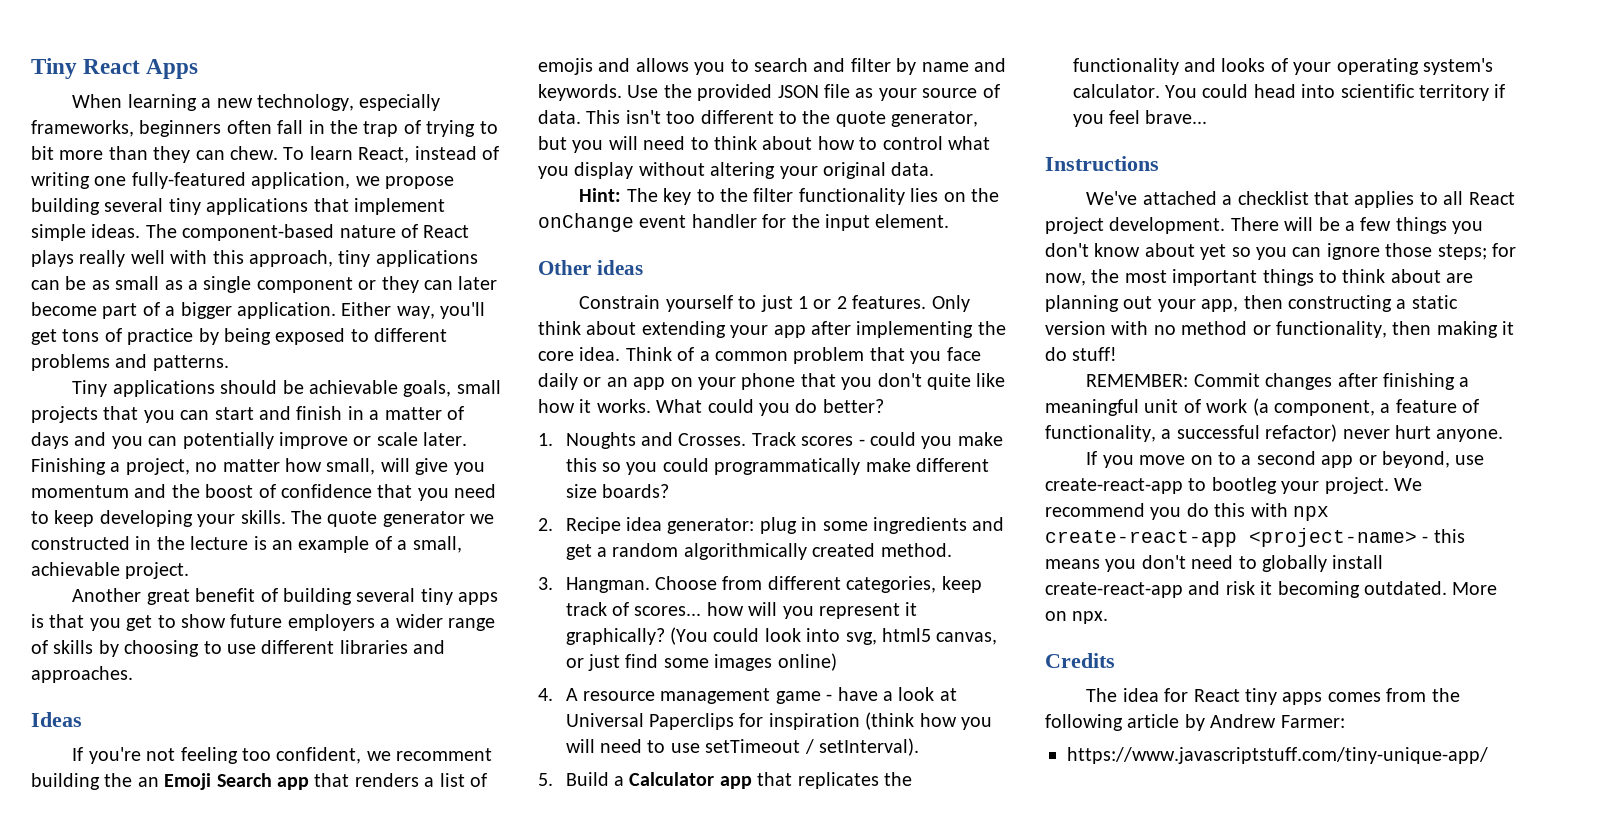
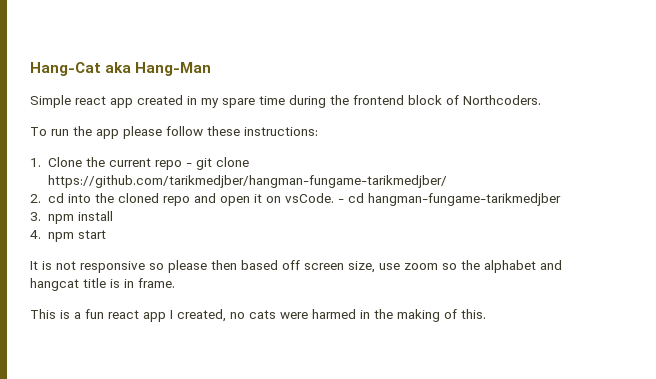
- Tiny React Apps
- When learning a new technology, especially frameworks, beginners often fall in the trap of trying to bit more than they can chew. To learn React, instead of writing one fully-featured application, we propose building several tiny applications that implement simple ideas. The component-based nature of React plays really well with this approach, tiny applications can be as small as a single component or they can later become part of a bigger application. Either way, you'll get tons of practice by being exposed to different problems and patterns.
- Tiny applications should be achievable goals, small projects that you can start and finish in a matter of days and you can potentially improve or scale later. Finishing a project, no matter how small, will give you momentum and the boost of confidence that you need to keep developing your skills. The quote generator we constructed in the lecture is an example of a small, achievable project.
- Another great benefit of building several tiny apps is that you get to show future employers a wider range of skills by choosing to use different libraries and approaches.
- Ideas
- If you're not feeling too confident, we recomment building the an Emoji Search app that renders a list of emojis and allows you to search and filter by name and keywords. Use the provided JSON file as your source of data. This isn't too different to the quote generator, but you will need to think about how to control what you display without altering your original data.
- Hint: The key to the filter functionality lies on the onChange event handler for the input element.
- Other ideas
- Constrain yourself to just 1 or 2 features. Only think about extending your app after implementing the core idea. Think of a common problem that you face daily or an app on your phone that you don't quite like how it works. What could you do better?
- 1. Noughts and Crosses. Track scores - could you make this so you could programmatically make different size boards?
- 2. Recipe idea generator: plug in some ingredients and get a random algorithmically created method.
- 3. Hangman. Choose from different categories, keep track of scores... how will you represent it graphically? (You could look into svg, html5 canvas, or just find some images online)
- 4. A resource management game - have a look at Universal Paperclips for inspiration (think how you will need to use setTimeout / setInterval).
- 5. Build a Calculator app that replicates the functionality and looks of your operating system's calculator. You could head into scientific territory if you feel brave...
- Instructions
- We've attached a checklist that applies to all React project development. There will be a few things you don't know about yet so you can ignore those steps; for now, the most important things to think about are planning out your app, then constructing a static version with no method or functionality, then making it do stuff!
- REMEMBER: Commit changes after finishing a meaningful unit of work (a component, a feature of functionality, a successful refactor) never hurt anyone.
- If you move on to a second app or beyond, use create-react-app to bootleg your project. We recommend you do this with npx create-react-app <project-name> - this means you don't need to globally install create-react-app and risk it becoming outdated. More on npx.
- Credits
- The idea for React tiny apps comes from the following article by Andrew Farmer:
- https://www.javascriptstuff.com/tiny-unique-app/
+ Hang-Cat aka Hang-Man
+ Simple react app created in my spare time during the frontend block of Northcoders.
+ To run the app please follow these instructions:
+ 1. Clone the current repo - git clone https://github.com/tarikmedjber/hangman-fungame-tarikmedjber/
+ 2. cd into the cloned repo and open it on vsCode. - cd hangman-fungame-tarikmedjber
+ 3. npm install
+ 4. npm start
+ It is not responsive so please then based off screen size, use zoom so the alphabet and hangcat title is in frame.
+ This is a fun react app I created, no cats were harmed in the making of this.

